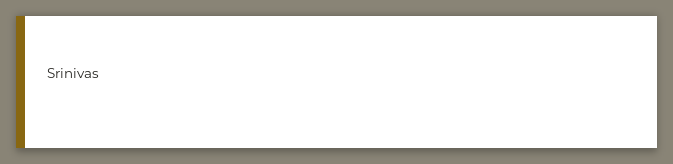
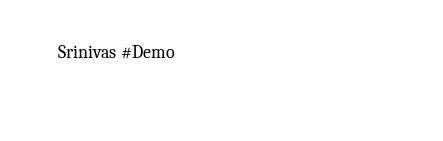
- Srinivas
+ Srinivas #Demo

